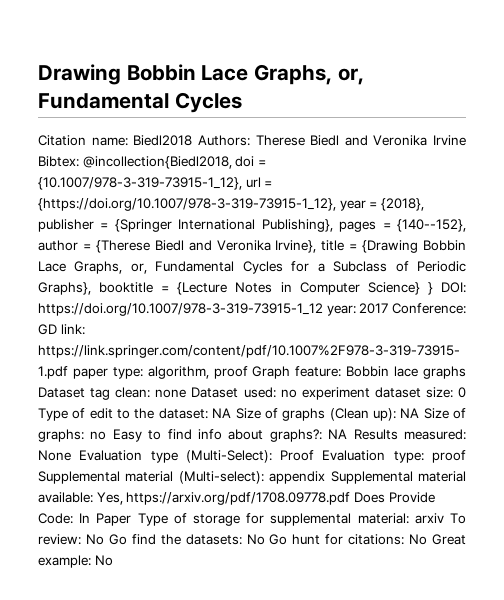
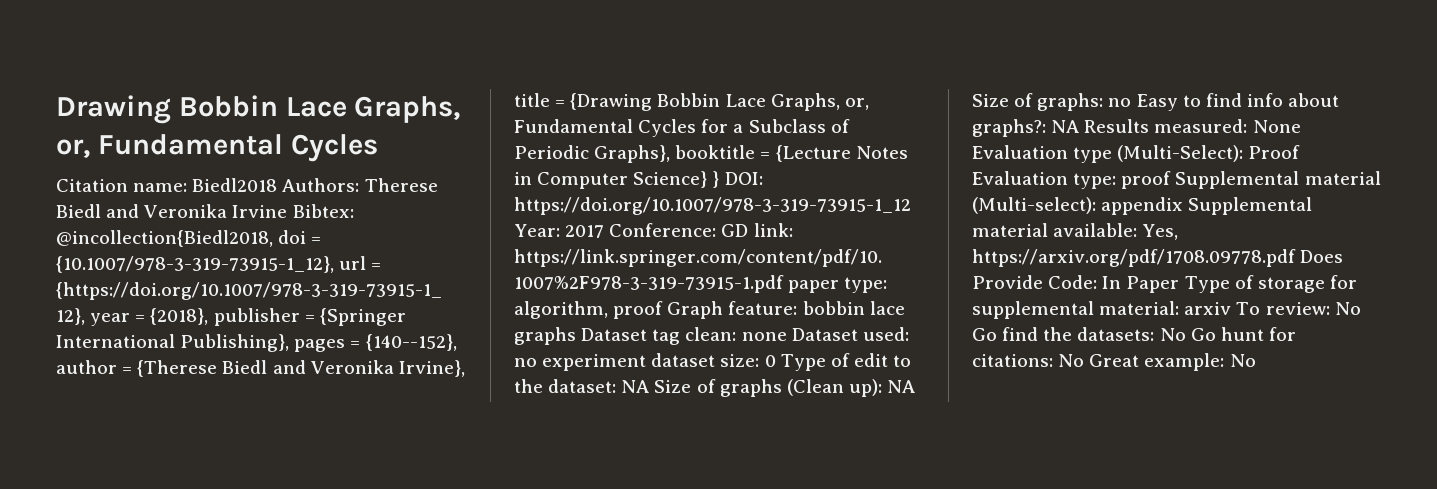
- https://doi.org/10.1007/978-3-319-73915-1_12 year:
+ https://doi.org/10.1007/978-3-319-73915-1_12 Year:
- Bobbin lace graphs Dataset tag clean:
+ bobbin lace graphs Dataset tag clean:

